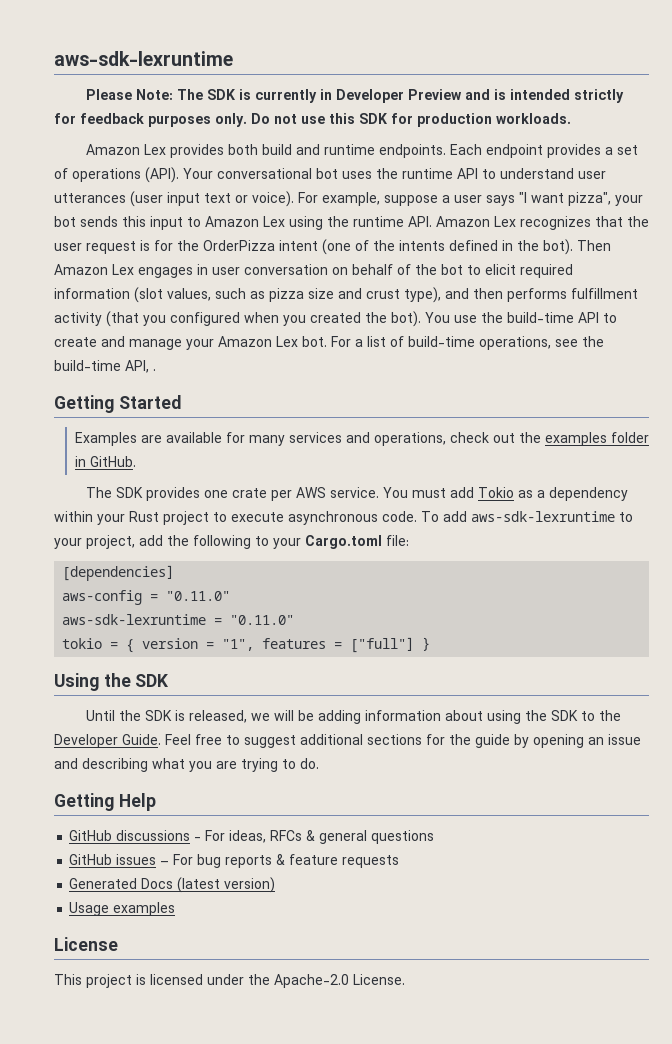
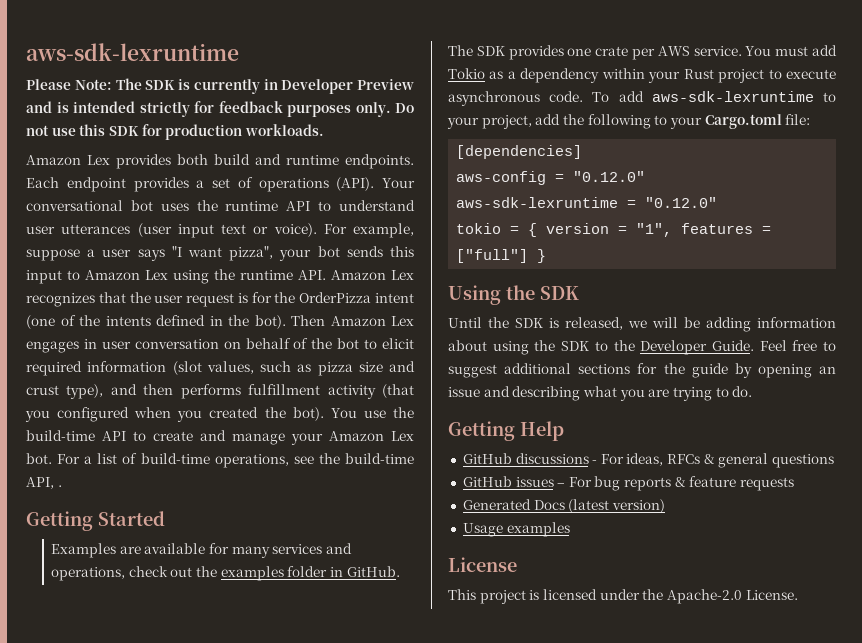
- aws-config = "0.11.0"
+ aws-config = "0.12.0"
- aws-sdk-lexruntime = "0.11.0"
+ aws-sdk-lexruntime = "0.12.0"

